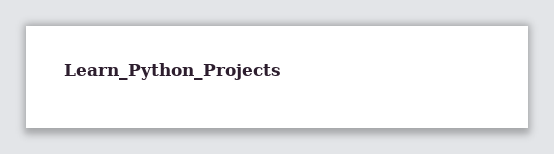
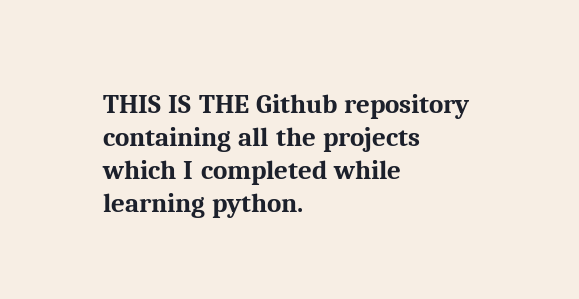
- Learn_Python_Projects
+ THIS IS THE Github repository containing all the projects which I completed while learning python.

